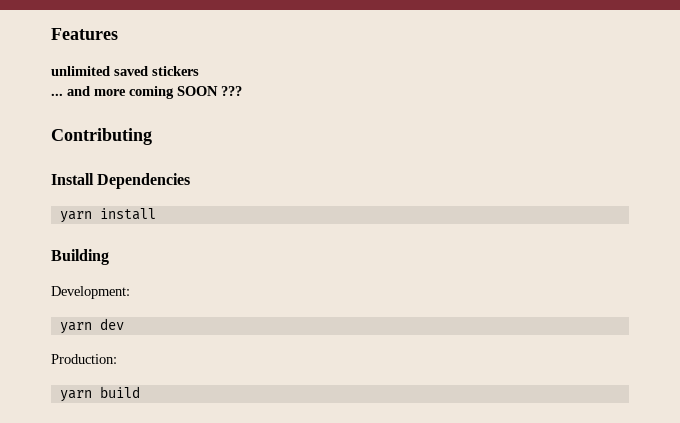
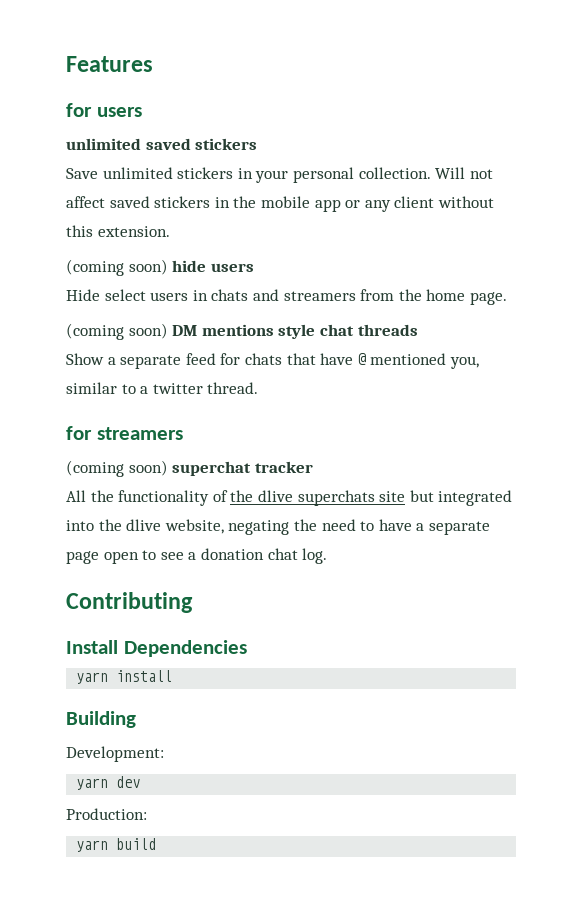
+ for users
- ... and more coming SOON ???
+ Save unlimited stickers in your personal collection. Will not affect saved stickers in the mobile app or any client without this extension.
+ (coming soon) hide users
+ Hide select users in chats and streamers from the home page.
+ (coming soon) DM mentions style chat threads
+ Show a separate feed for chats that have @ mentioned you, similar to a twitter thread.
+ for streamers
+ (coming soon) superchat tracker
+ All the functionality of the dlive superchats site but integrated into the dlive website, negating the need to have a separate page open to see a donation chat log.

